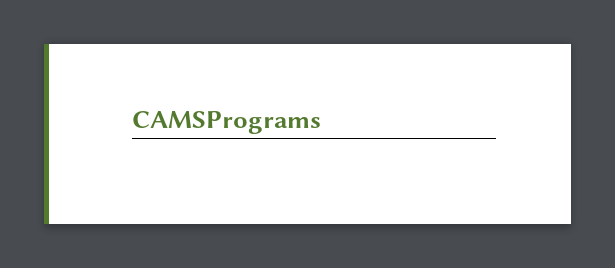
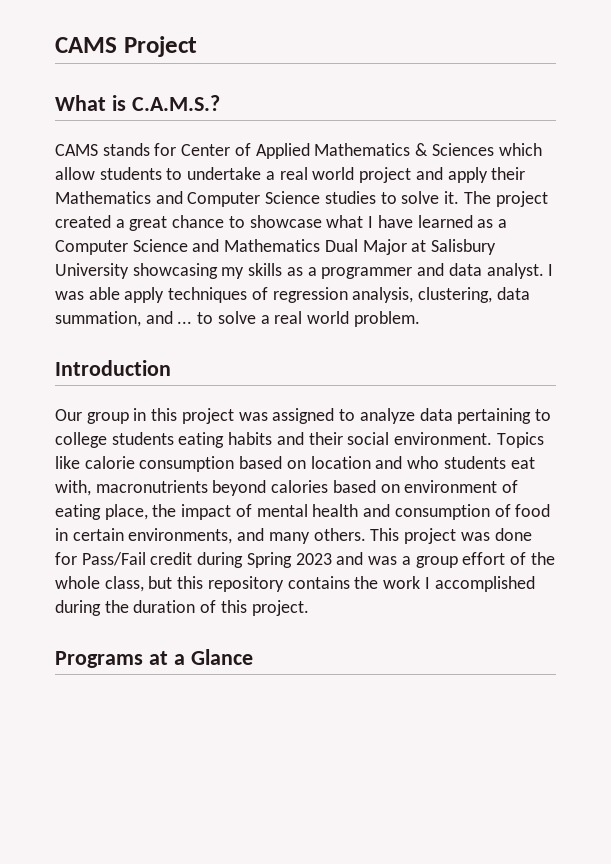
- CAMSPrograms
+ CAMS Project
+ What is C.A.M.S.?
+ CAMS stands for Center of Applied Mathematics & Sciences which allow students to undertake a real world project and apply their Mathematics and Computer Science studies to solve it. The project created a great chance to showcase what I have learned as a Computer Science and Mathematics Dual Major at Salisbury University showcasing my skills as a programmer and data analyst. I was able apply techniques of regression analysis, clustering, data summation, and ... to solve a real world problem.
+ Introduction
+ Our group in this project was assigned to analyze data pertaining to college students eating habits and their social environment. Topics like calorie consumption based on location and who students eat with, macronutrients beyond calories based on environment of eating place, the impact of mental health and consumption of food in certain environments, and many others. This project was done for Pass/Fail credit during Spring 2023 and was a group effort of the whole class, but this repository contains the work I accomplished during the duration of this project.
+ Programs at a Glance

